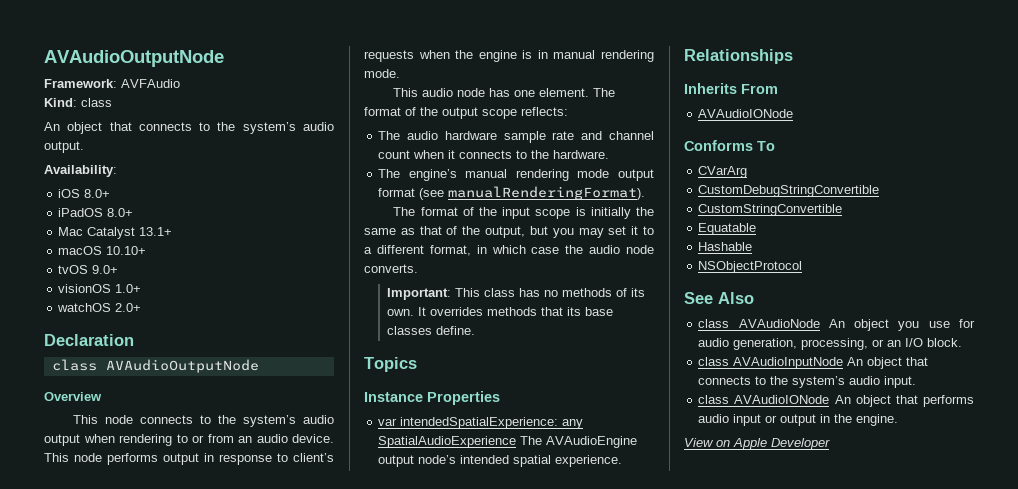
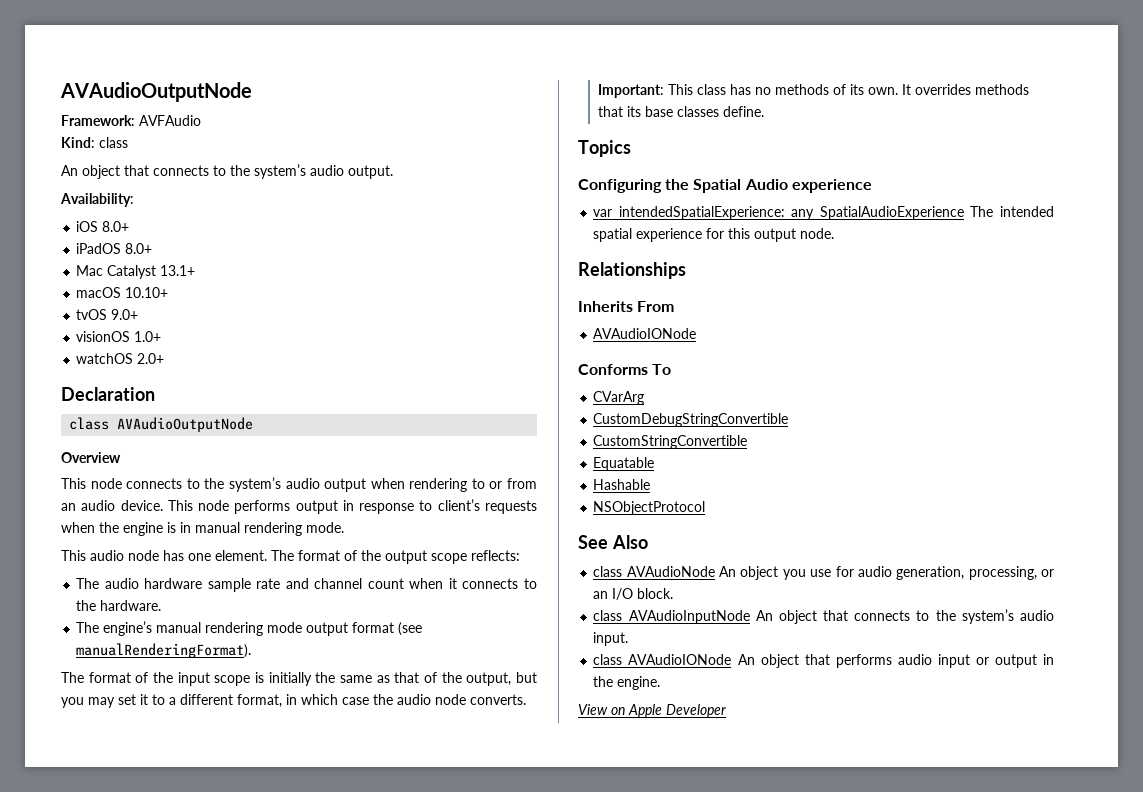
- Instance Properties
+ Configuring the Spatial Audio experience
- var intendedSpatialExperience: any SpatialAudioExperience The AVAudioEngine output node’s intended spatial experience.
+ var intendedSpatialExperience: any SpatialAudioExperience The intended spatial experience for this output node.

